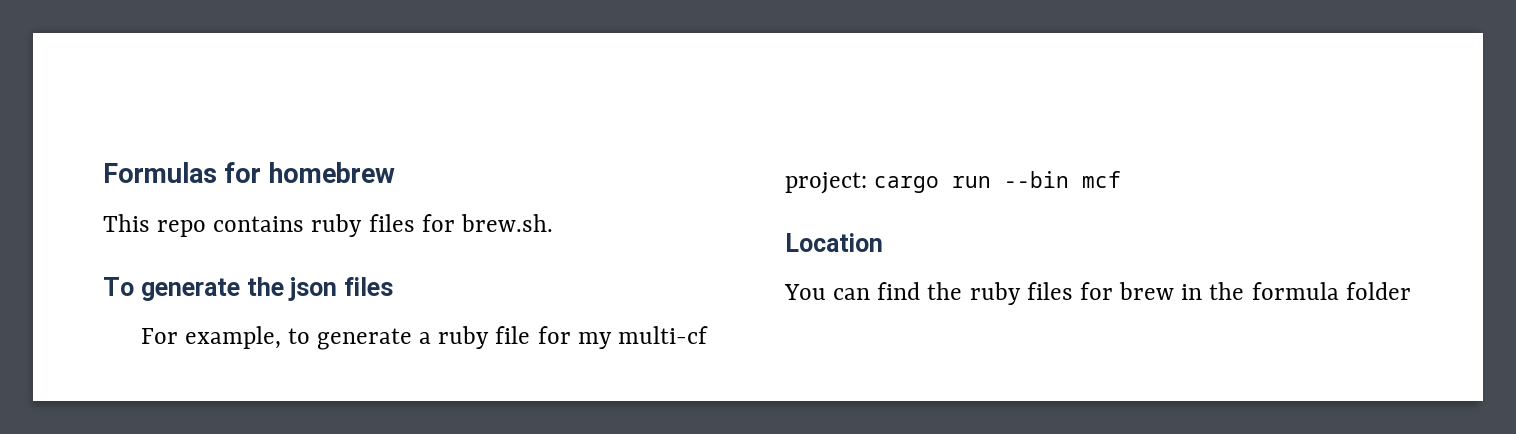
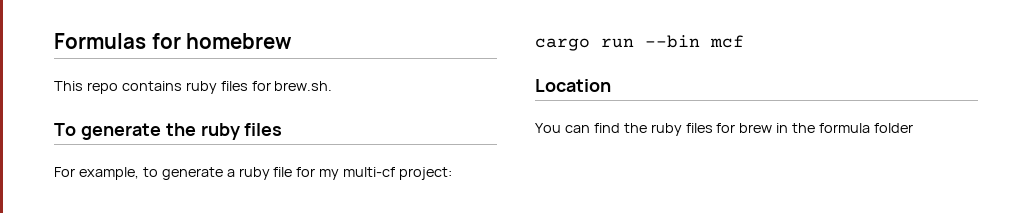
- To generate the json files
+ To generate the ruby files

